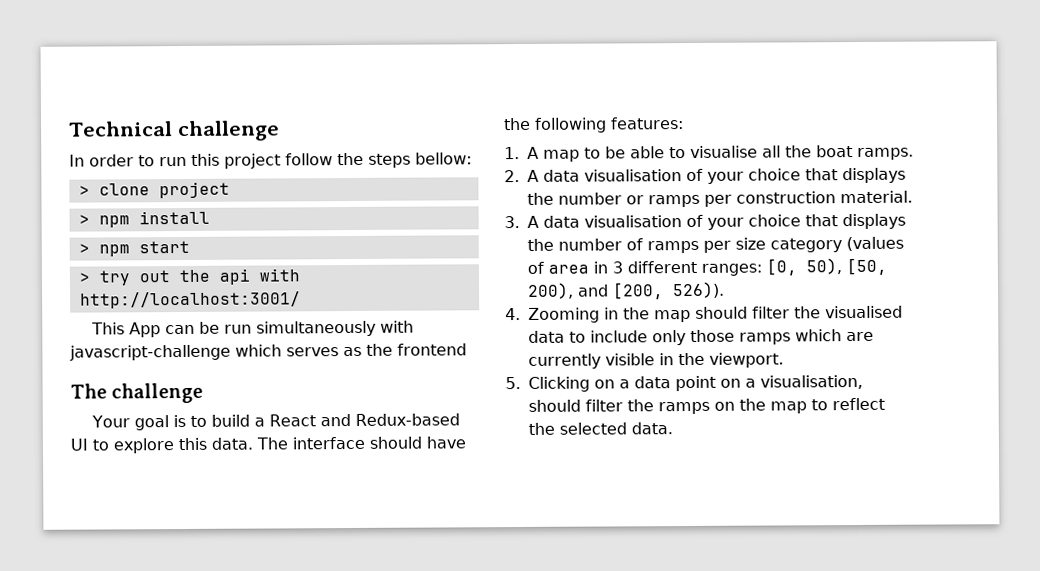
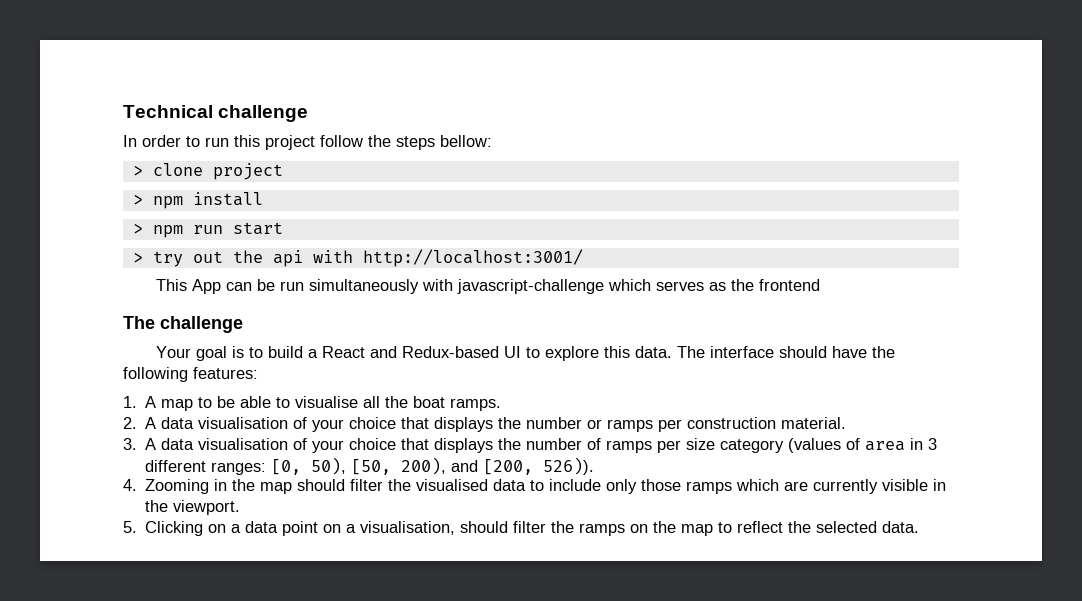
- > npm start
+ > npm run start

